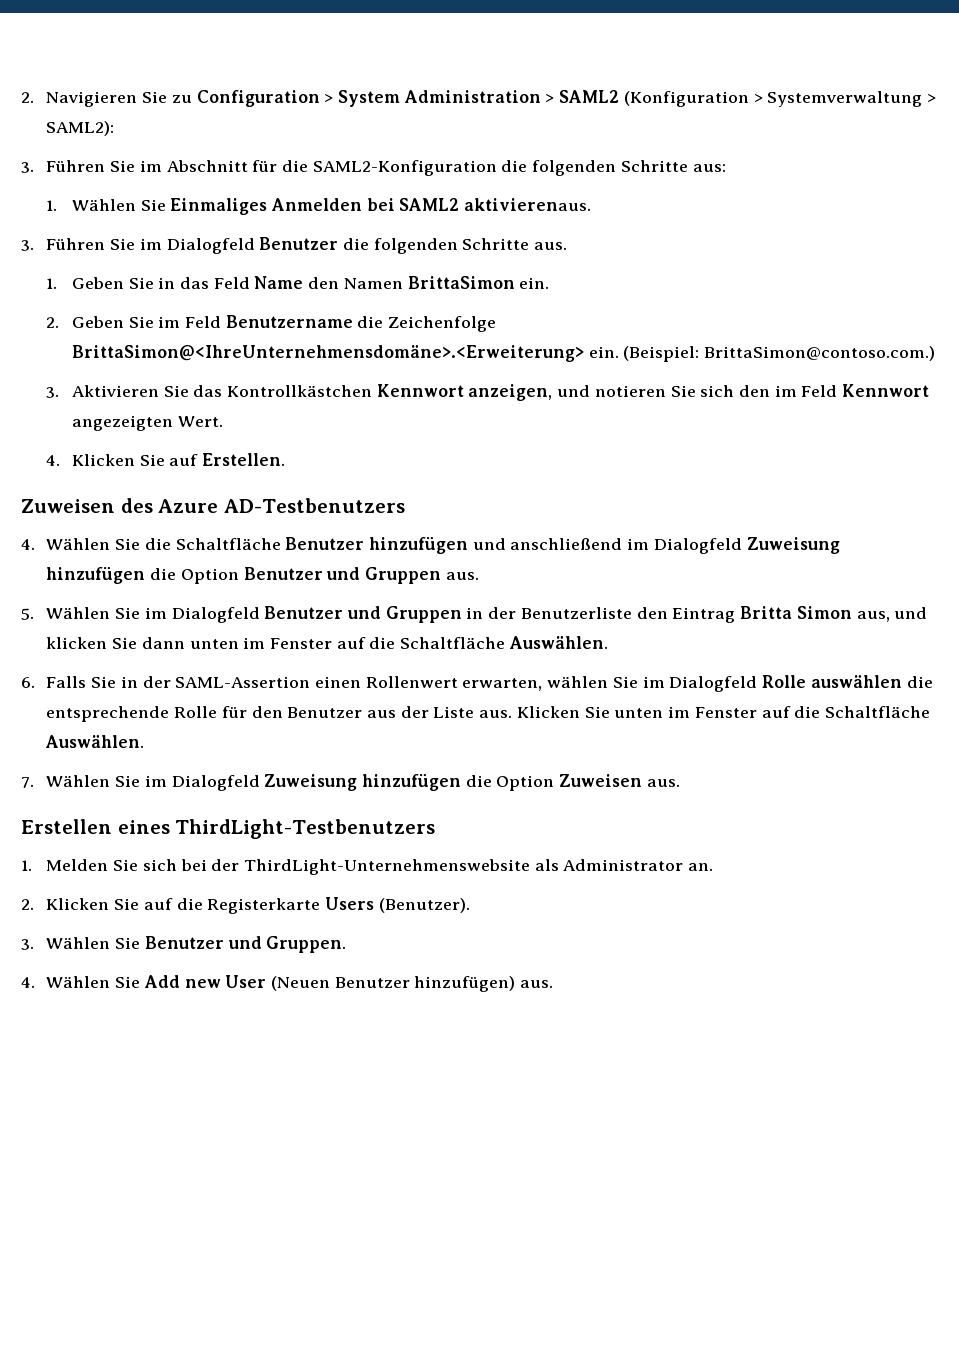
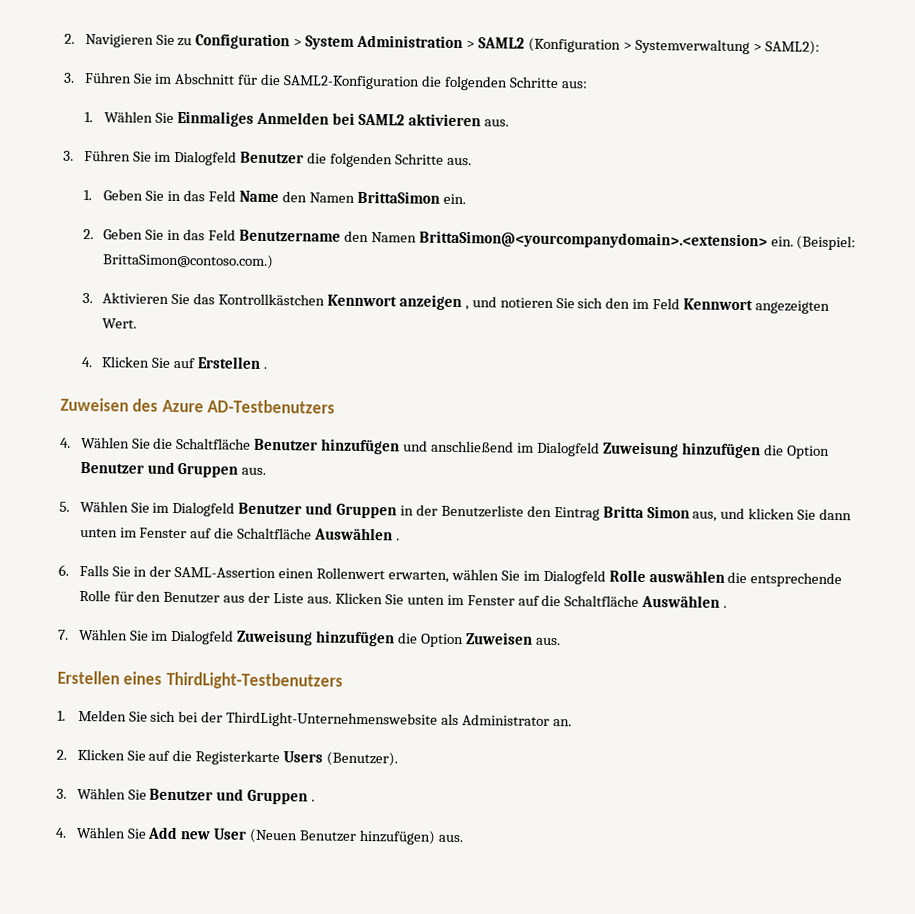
- 1. Wählen Sie Einmaliges Anmelden bei SAML2 aktivierenaus.
+ 1. Wählen Sie Einmaliges Anmelden bei SAML2 aktivieren aus.
- 2. Geben Sie im Feld Benutzername die Zeichenfolge BrittaSimon@<IhreUnternehmensdomäne>.<Erweiterung> ein.
+ 2. Geben Sie in das Feld Benutzername den Namen BrittaSimon@<yourcompanydomain>.<extension> ein.
- 3. Aktivieren Sie das Kontrollkästchen Kennwort anzeigen, und notieren Sie sich den im Feld Kennwort angezeigten Wert.
+ 3. Aktivieren Sie das Kontrollkästchen Kennwort anzeigen , und notieren Sie sich den im Feld Kennwort angezeigten Wert.
- 4. Klicken Sie auf Erstellen.
+ 4. Klicken Sie auf Erstellen .
- 5. Wählen Sie im Dialogfeld Benutzer und Gruppen in der Benutzerliste den Eintrag Britta Simon aus, und klicken Sie dann unten im Fenster auf die Schaltfläche Auswählen.
+ 5. Wählen Sie im Dialogfeld Benutzer und Gruppen in der Benutzerliste den Eintrag Britta Simon aus, und klicken Sie dann unten im Fenster auf die Schaltfläche Auswählen .
- Klicken Sie unten im Fenster auf die Schaltfläche Auswählen.
+ Klicken Sie unten im Fenster auf die Schaltfläche Auswählen .
- 3. Wählen Sie Benutzer und Gruppen.
+ 3. Wählen Sie Benutzer und Gruppen .

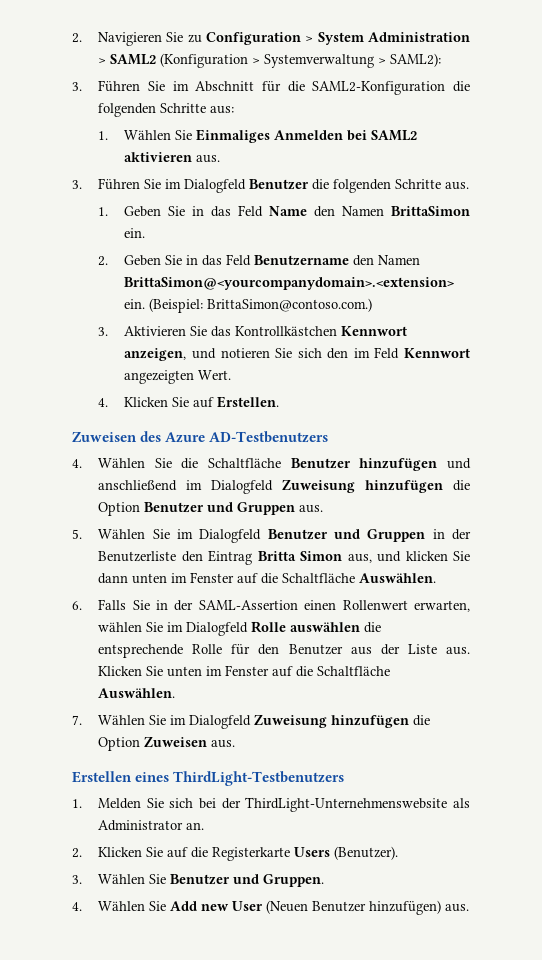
- 3. Aktivieren Sie das Kontrollkästchen Kennwort anzeigen , und notieren Sie sich den im Feld Kennwort angezeigten Wert.
+ 3. Aktivieren Sie das Kontrollkästchen Kennwort anzeigen, und notieren Sie sich den im Feld Kennwort angezeigten Wert.
- 4. Klicken Sie auf Erstellen .
+ 4. Klicken Sie auf Erstellen.
- 5. Wählen Sie im Dialogfeld Benutzer und Gruppen in der Benutzerliste den Eintrag Britta Simon aus, und klicken Sie dann unten im Fenster auf die Schaltfläche Auswählen .
+ 5. Wählen Sie im Dialogfeld Benutzer und Gruppen in der Benutzerliste den Eintrag Britta Simon aus, und klicken Sie dann unten im Fenster auf die Schaltfläche Auswählen.
- Klicken Sie unten im Fenster auf die Schaltfläche Auswählen .
+ Klicken Sie unten im Fenster auf die Schaltfläche Auswählen.
- 3. Wählen Sie Benutzer und Gruppen .
+ 3. Wählen Sie Benutzer und Gruppen.

